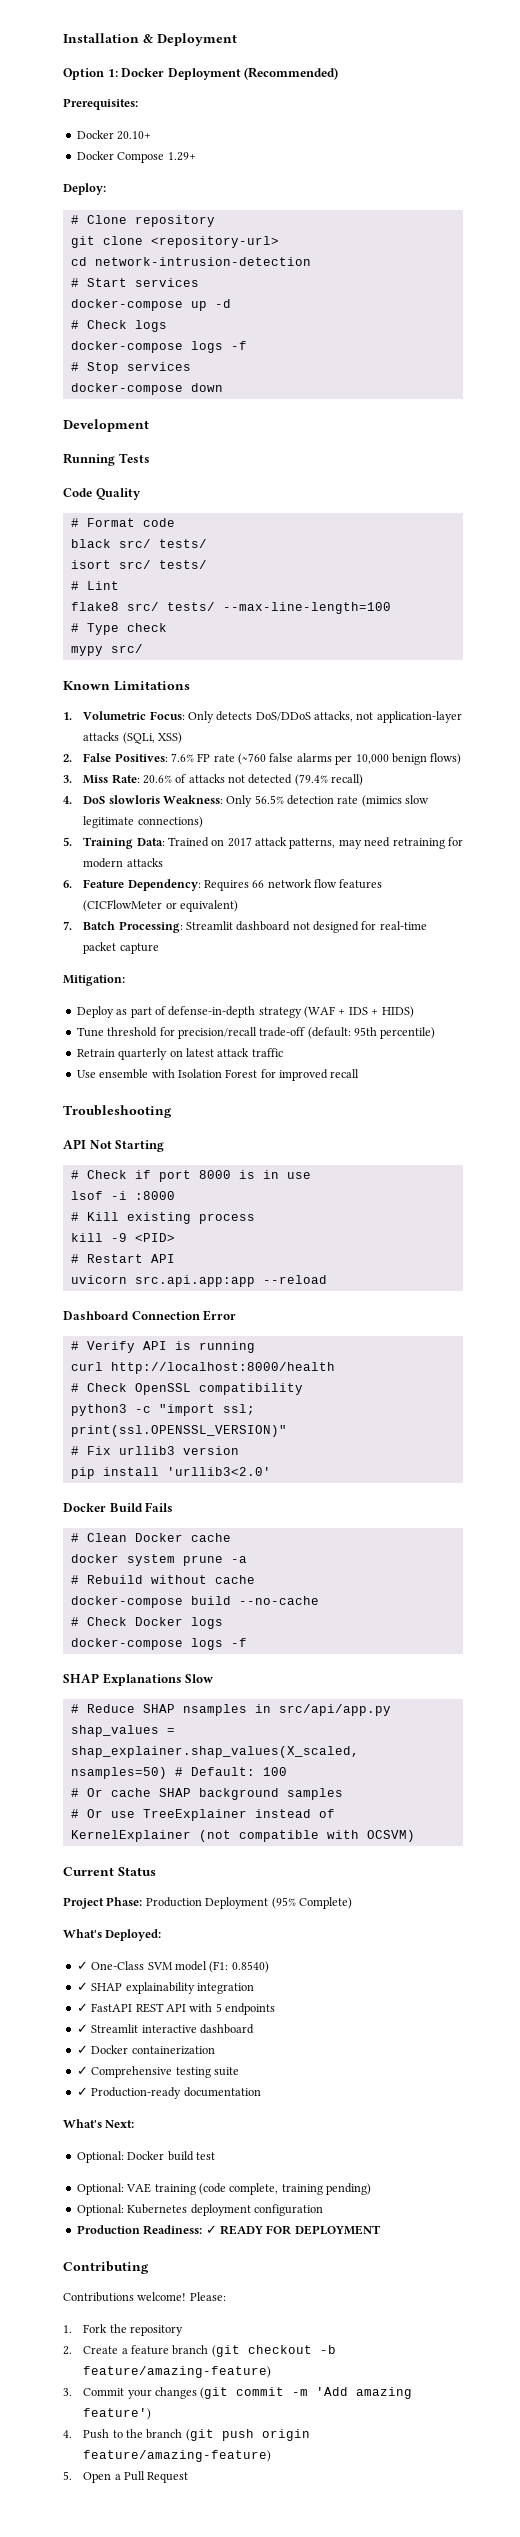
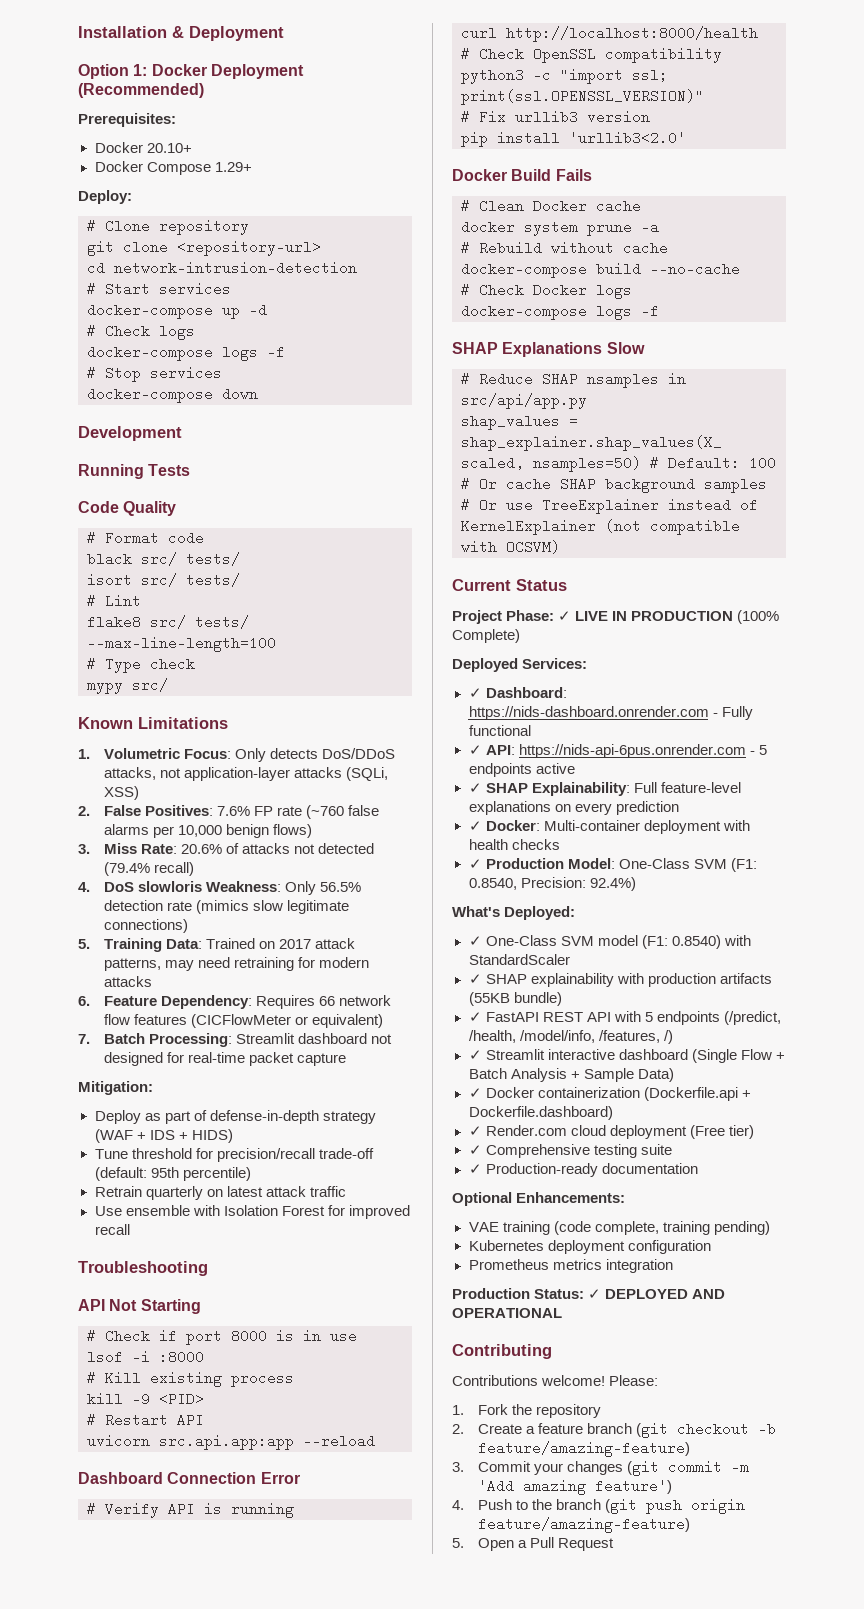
- Project Phase: Production Deployment (95% Complete)
+ Project Phase: ✓ LIVE IN PRODUCTION (100% Complete)
+ Deployed Services:
+ ✓ Dashboard: https://nids-dashboard.onrender.com - Fully functional
+ ✓ API: https://nids-api-6pus.onrender.com - 5 endpoints active
+ ✓ SHAP Explainability: Full feature-level explanations on every prediction
+ ✓ Docker: Multi-container deployment with health checks
+ ✓ Production Model: One-Class SVM (F1: 0.8540, Precision: 92.4%)
- ✓ One-Class SVM model (F1: 0.8540)
+ ✓ One-Class SVM model (F1: 0.8540) with StandardScaler
- ✓ SHAP explainability integration
+ ✓ SHAP explainability with production artifacts (55KB bundle)
- ✓ FastAPI REST API with 5 endpoints
+ ✓ FastAPI REST API with 5 endpoints (/predict, /health, /model/info, /features, /)
- ✓ Streamlit interactive dashboard
- ✓ Docker containerization
+ ✓ Streamlit interactive dashboard (Single Flow + Batch Analysis + Sample Data)
+ ✓ Docker containerization (Dockerfile.api + Dockerfile.dashboard)
+ ✓ Render.com cloud deployment (Free tier)
- What's Next:
- Optional: Docker build test
- Optional: VAE training (code complete, training pending)
+ Optional Enhancements:
+ VAE training (code complete, training pending)
- Optional: Kubernetes deployment configuration
+ Kubernetes deployment configuration
- Production Readiness: ✓ READY FOR DEPLOYMENT
+ Prometheus metrics integration
+ Production Status: ✓ DEPLOYED AND OPERATIONAL

